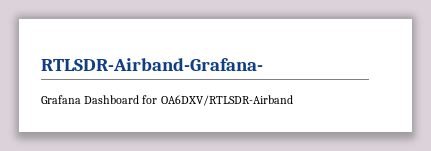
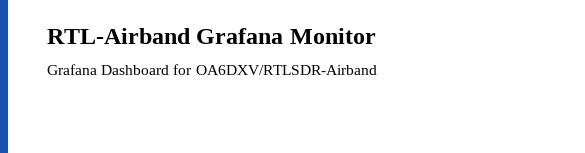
- RTLSDR-Airband-Grafana-
+ RTL-Airband Grafana Monitor

